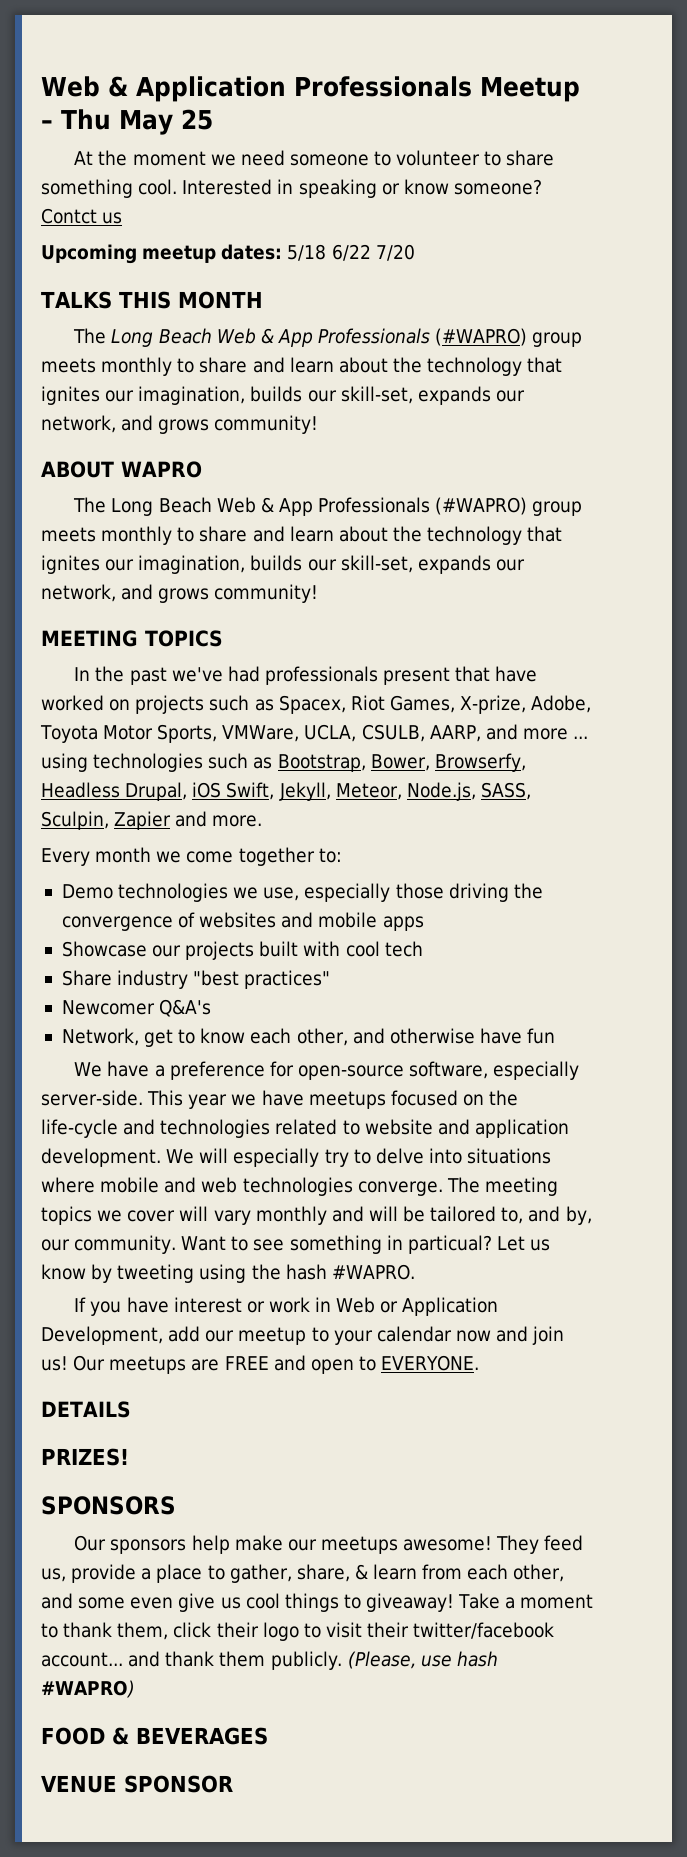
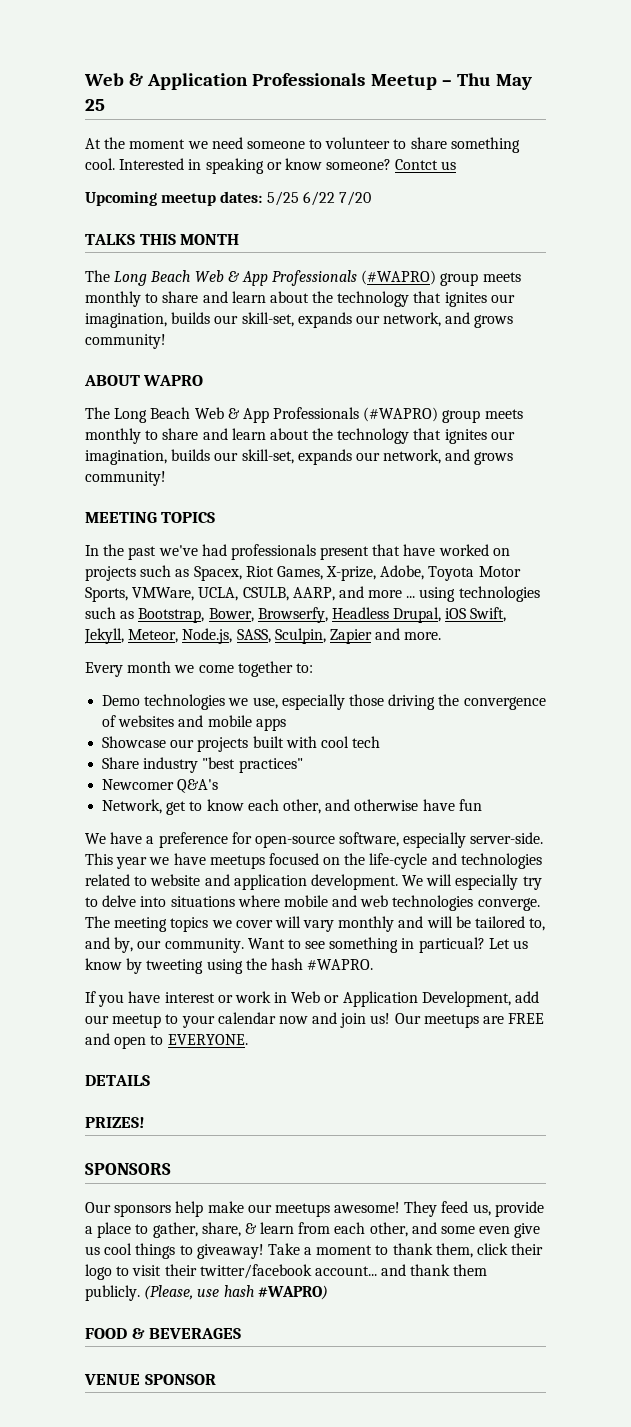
- Upcoming meetup dates: 5/18 6/22 7/20
+ Upcoming meetup dates: 5/25 6/22 7/20

